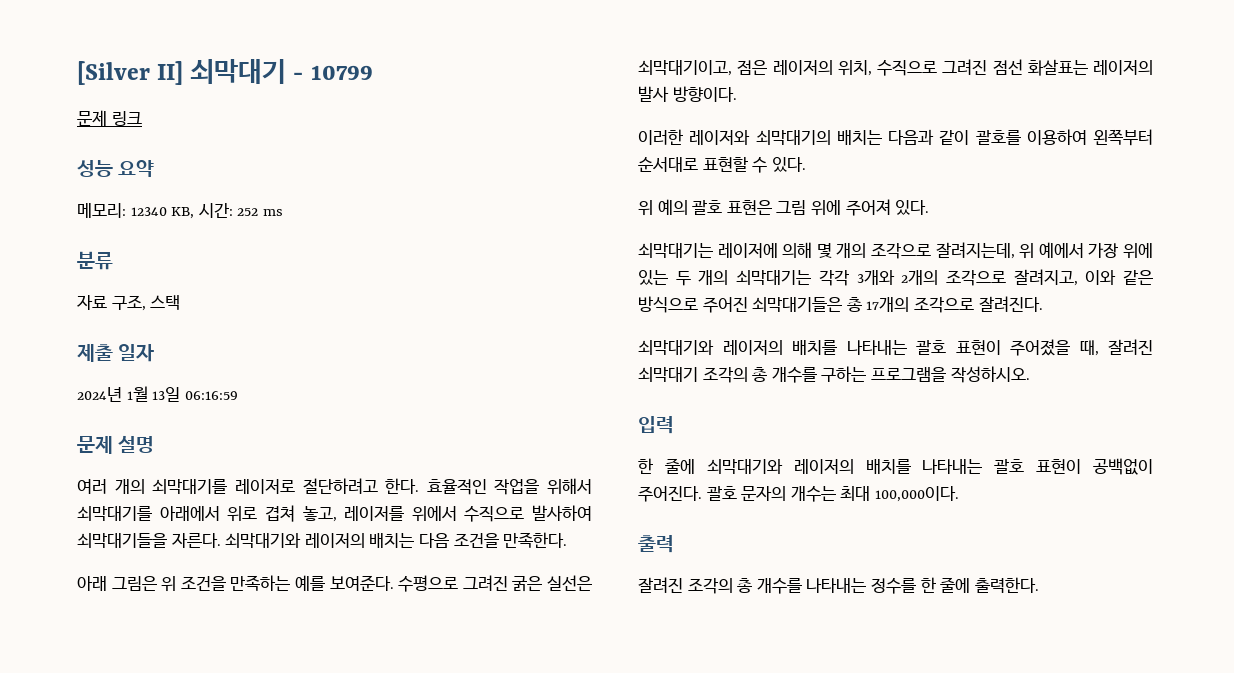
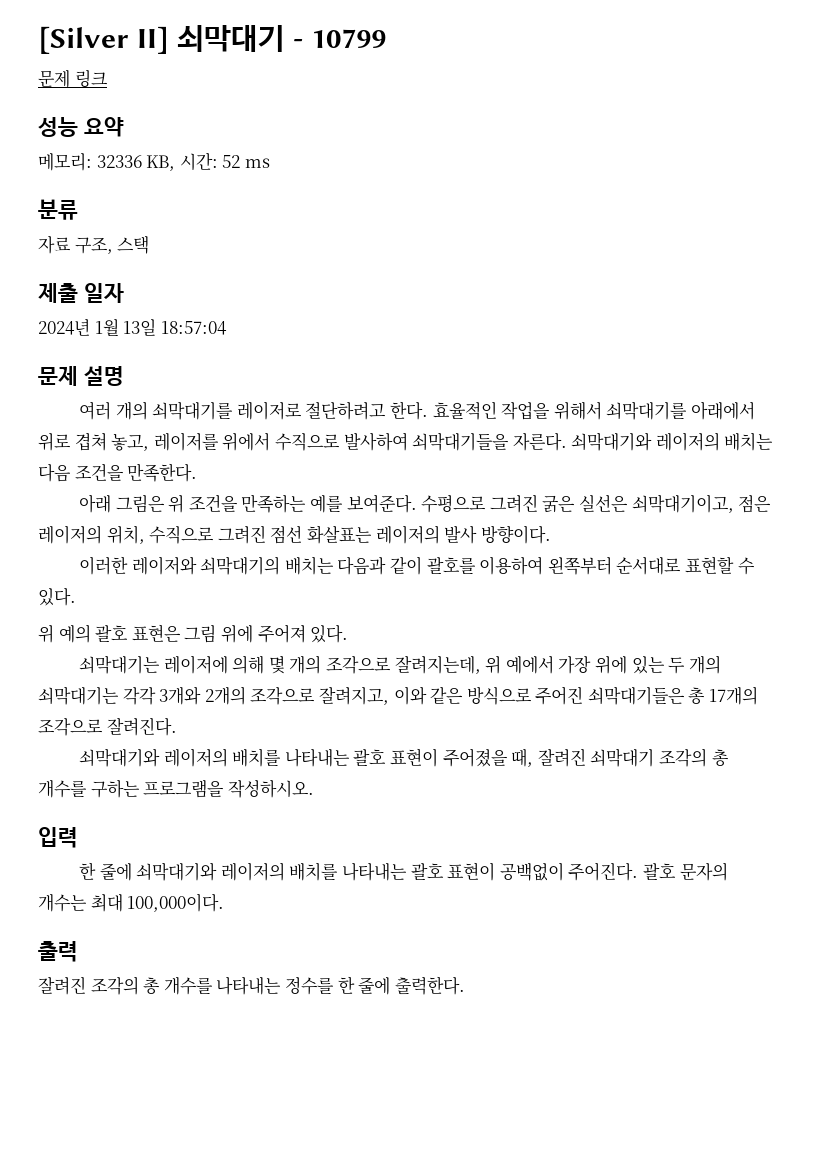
- 메모리: 12340 KB, 시간: 252 ms
+ 메모리: 32336 KB, 시간: 52 ms
- 2024년 1월 13일 06:16:59
+ 2024년 1월 13일 18:57:04

